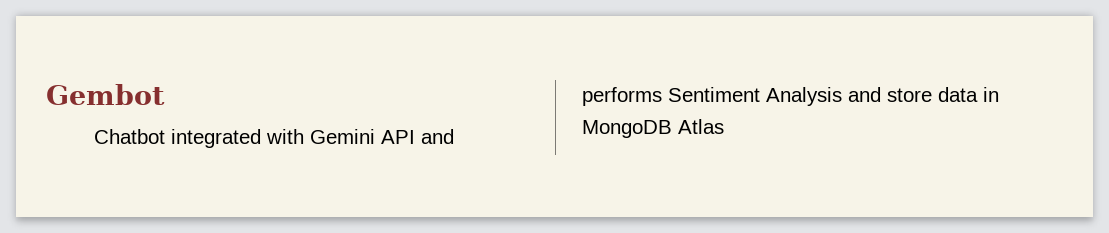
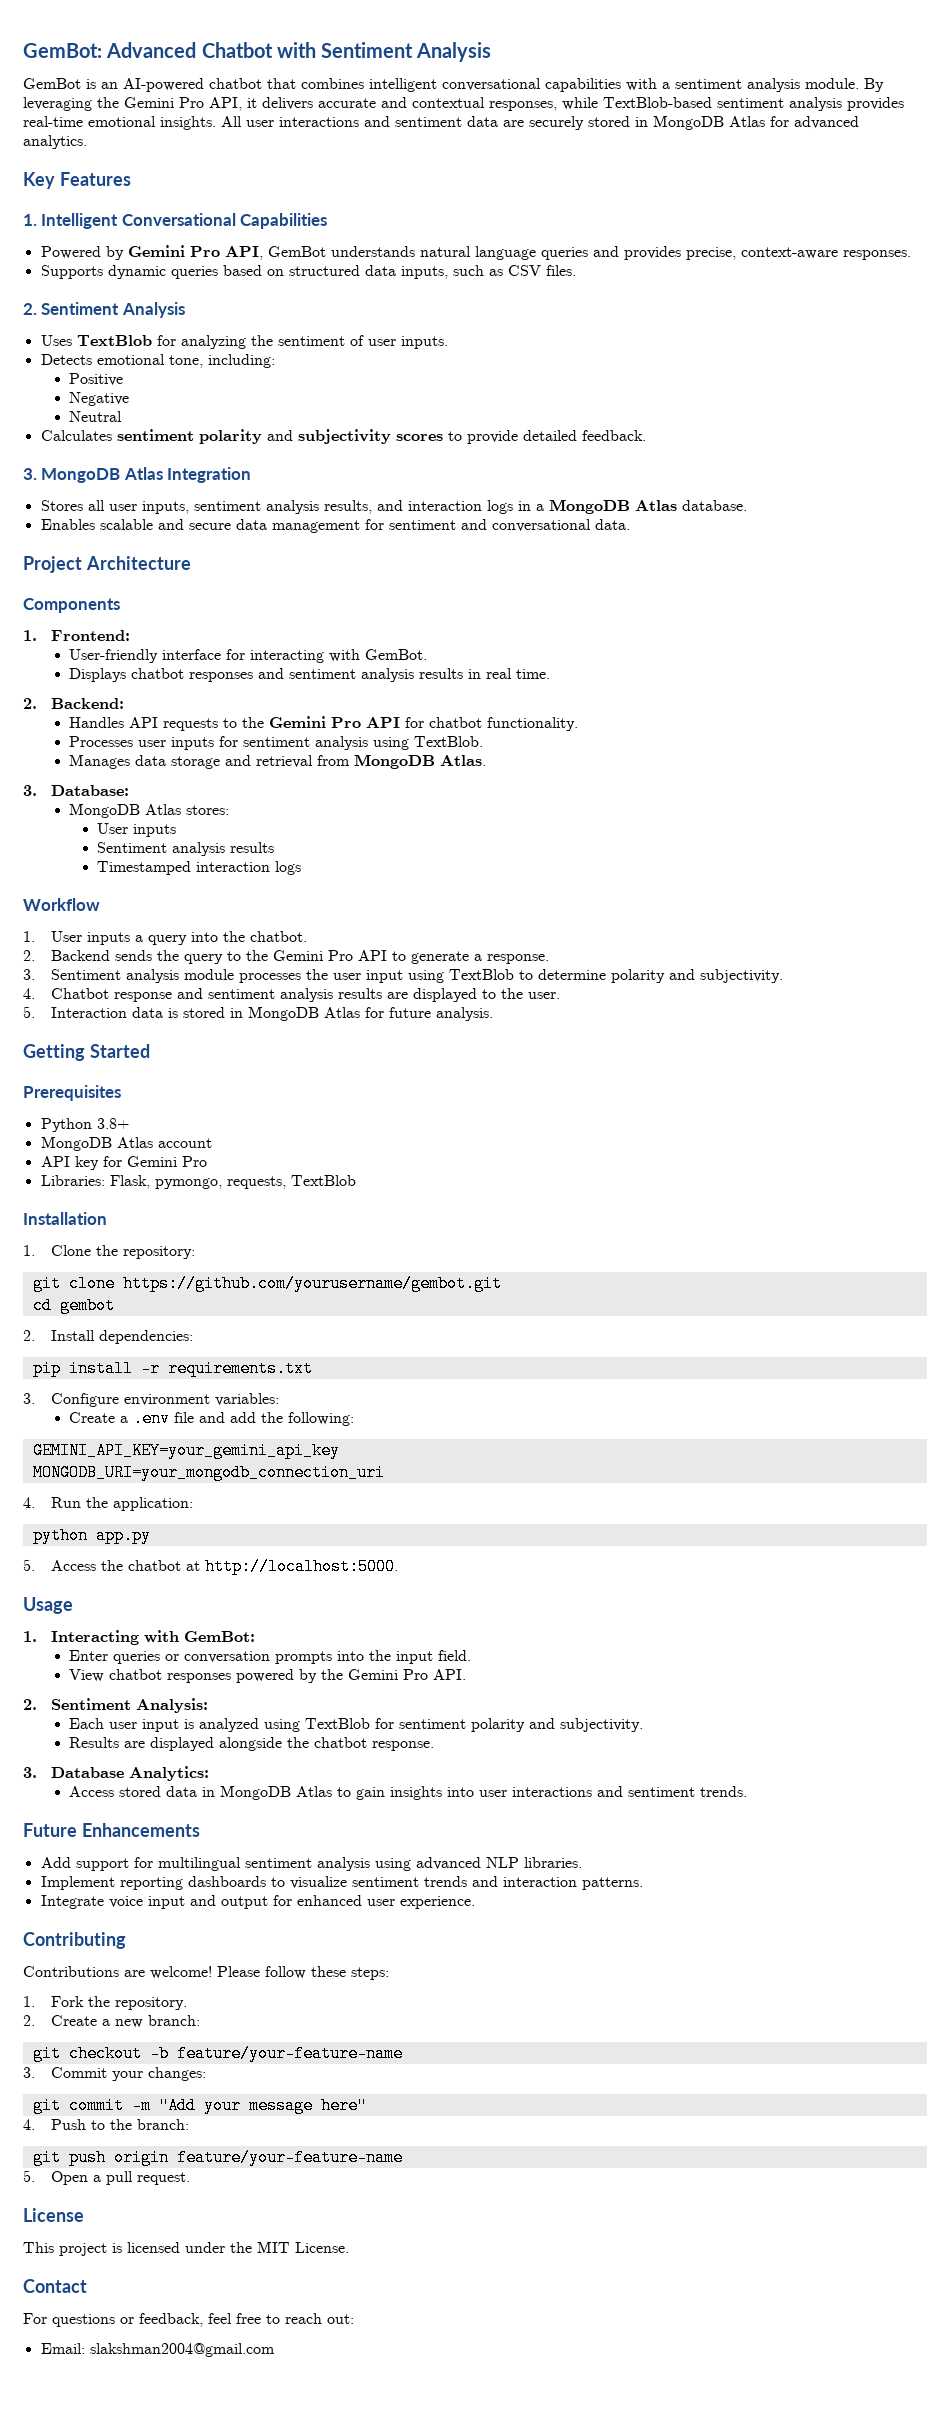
- Gembot
- Chatbot integrated with Gemini API and performs Sentiment Analysis and store data in MongoDB Atlas
+ GemBot: Advanced Chatbot with Sentiment Analysis
+ GemBot is an AI-powered chatbot that combines intelligent conversational capabilities with a sentiment analysis module. By leveraging the Gemini Pro API, it delivers accurate and contextual responses, while TextBlob-based sentiment analysis provides real-time emotional insights. All user interactions and sentiment data are securely stored in MongoDB Atlas for advanced analytics.
+ Key Features
+ 1. Intelligent Conversational Capabilities
+ Powered by Gemini Pro API, GemBot understands natural language queries and provides precise, context-aware responses.
+ Supports dynamic queries based on structured data inputs, such as CSV files.
+ 2. Sentiment Analysis
+ Uses TextBlob for analyzing the sentiment of user inputs.
+ Detects emotional tone, including:
+ Positive
+ Negative
+ Neutral
+ Calculates sentiment polarity and subjectivity scores to provide detailed feedback.
+ 3. MongoDB Atlas Integration
+ Stores all user inputs, sentiment analysis results, and interaction logs in a MongoDB Atlas database.
+ Enables scalable and secure data management for sentiment and conversational data.
+ Project Architecture
+ Components
+ 1. Frontend:
+ User-friendly interface for interacting with GemBot.
+ Displays chatbot responses and sentiment analysis results in real time.
+ 2. Backend:
+ Handles API requests to the Gemini Pro API for chatbot functionality.
+ Processes user inputs for sentiment analysis using TextBlob.
+ Manages data storage and retrieval from MongoDB Atlas.
+ 3. Database:
+ MongoDB Atlas stores:
+ User inputs
+ Sentiment analysis results
+ Timestamped interaction logs
+ Workflow
+ 1. User inputs a query into the chatbot.
+ 2. Backend sends the query to the Gemini Pro API to generate a response.
+ 3. Sentiment analysis module processes the user input using TextBlob to determine polarity and subjectivity.
+ 4. Chatbot response and sentiment analysis results are displayed to the user.
+ 5. Interaction data is stored in MongoDB Atlas for future analysis.
+ Getting Started
+ Prerequisites
+ Python 3.8+
+ MongoDB Atlas account
+ API key for Gemini Pro
+ Libraries: Flask, pymongo, requests, TextBlob
+ Installation
+ 1. Clone the repository:
+ git clone https://github.com/yourusername/gembot.git
+ cd gembot
+ 2. Install dependencies:
+ pip install -r requirements.txt
+ 3. Configure environment variables:
+ Create a .env file and add the following:
+ GEMINI_API_KEY=your_gemini_api_key
+ MONGODB_URI=your_mongodb_connection_uri
+ 4. Run the application:
+ python app.py
+ 5. Access the chatbot at http://localhost:5000.
+ Usage
+ 1. Interacting with GemBot:
+ Enter queries or conversation prompts into the input field.
+ View chatbot responses powered by the Gemini Pro API.
+ 2. Sentiment Analysis:
+ Each user input is analyzed using TextBlob for sentiment polarity and subjectivity.
+ Results are displayed alongside the chatbot response.
+ 3. Database Analytics:
+ Access stored data in MongoDB Atlas to gain insights into user interactions and sentiment trends.
+ Future Enhancements
+ Add support for multilingual sentiment analysis using advanced NLP libraries.
+ Implement reporting dashboards to visualize sentiment trends and interaction patterns.
+ Integrate voice input and output for enhanced user experience.
+ Contributing
+ Contributions are welcome! Please follow these steps:
+ 1. Fork the repository.
+ 2. Create a new branch:
+ git checkout -b feature/your-feature-name
+ 3. Commit your changes:
+ git commit -m "Add your message here"
+ 4. Push to the branch:
+ git push origin feature/your-feature-name
+ 5. Open a pull request.
+ License
+ This project is licensed under the MIT License.
+ Contact
+ For questions or feedback, feel free to reach out:
+ Email: slakshman2004@gmail.com

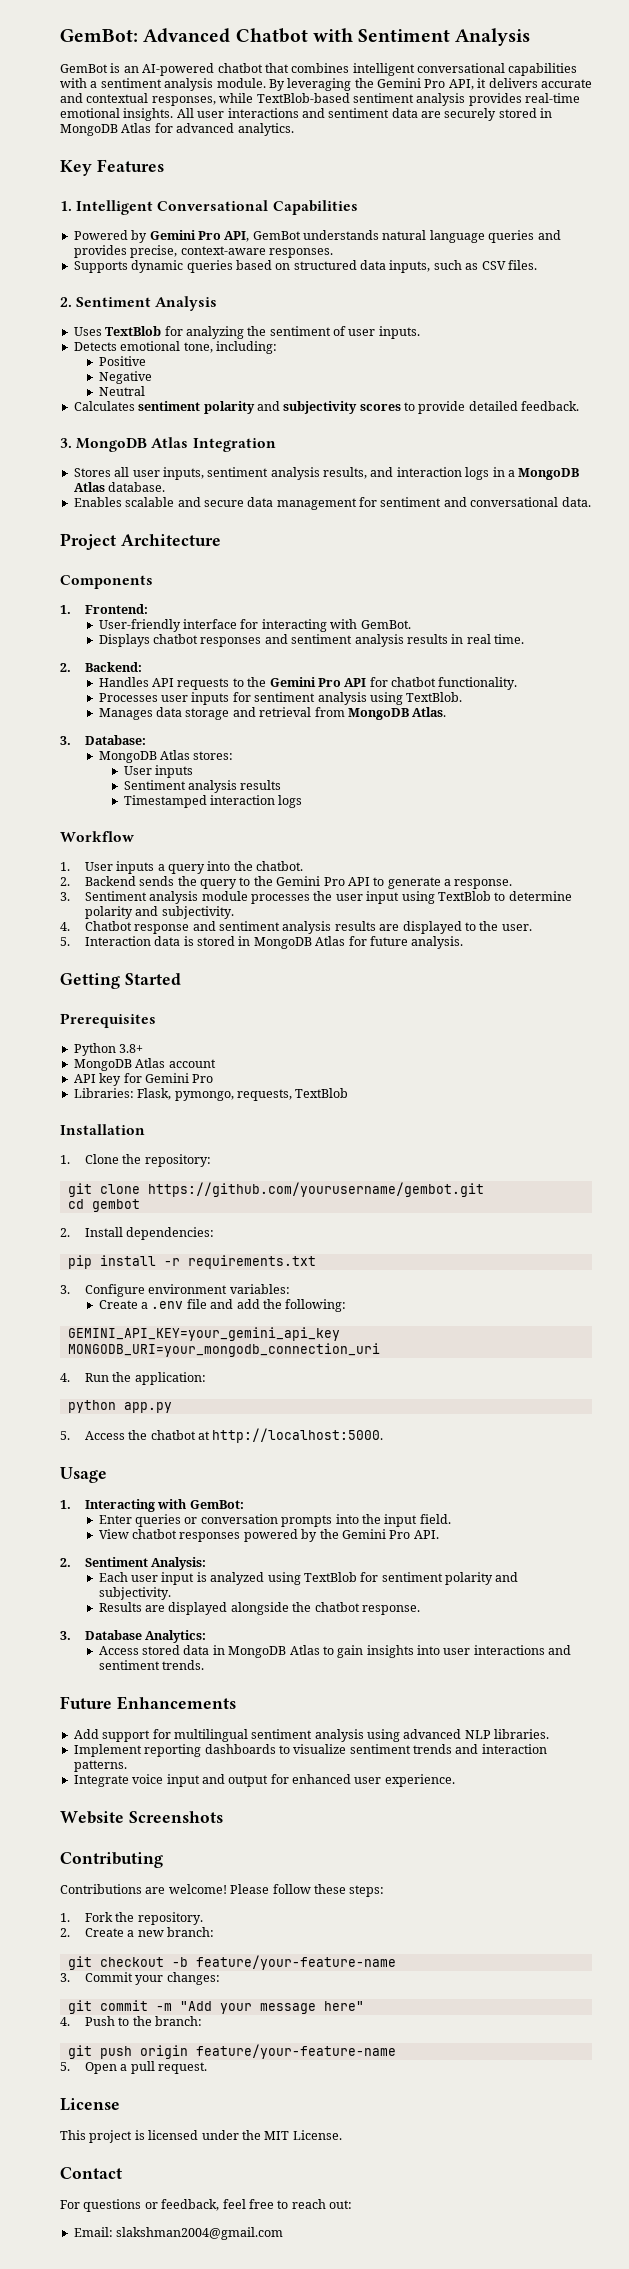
+ Website Screenshots

